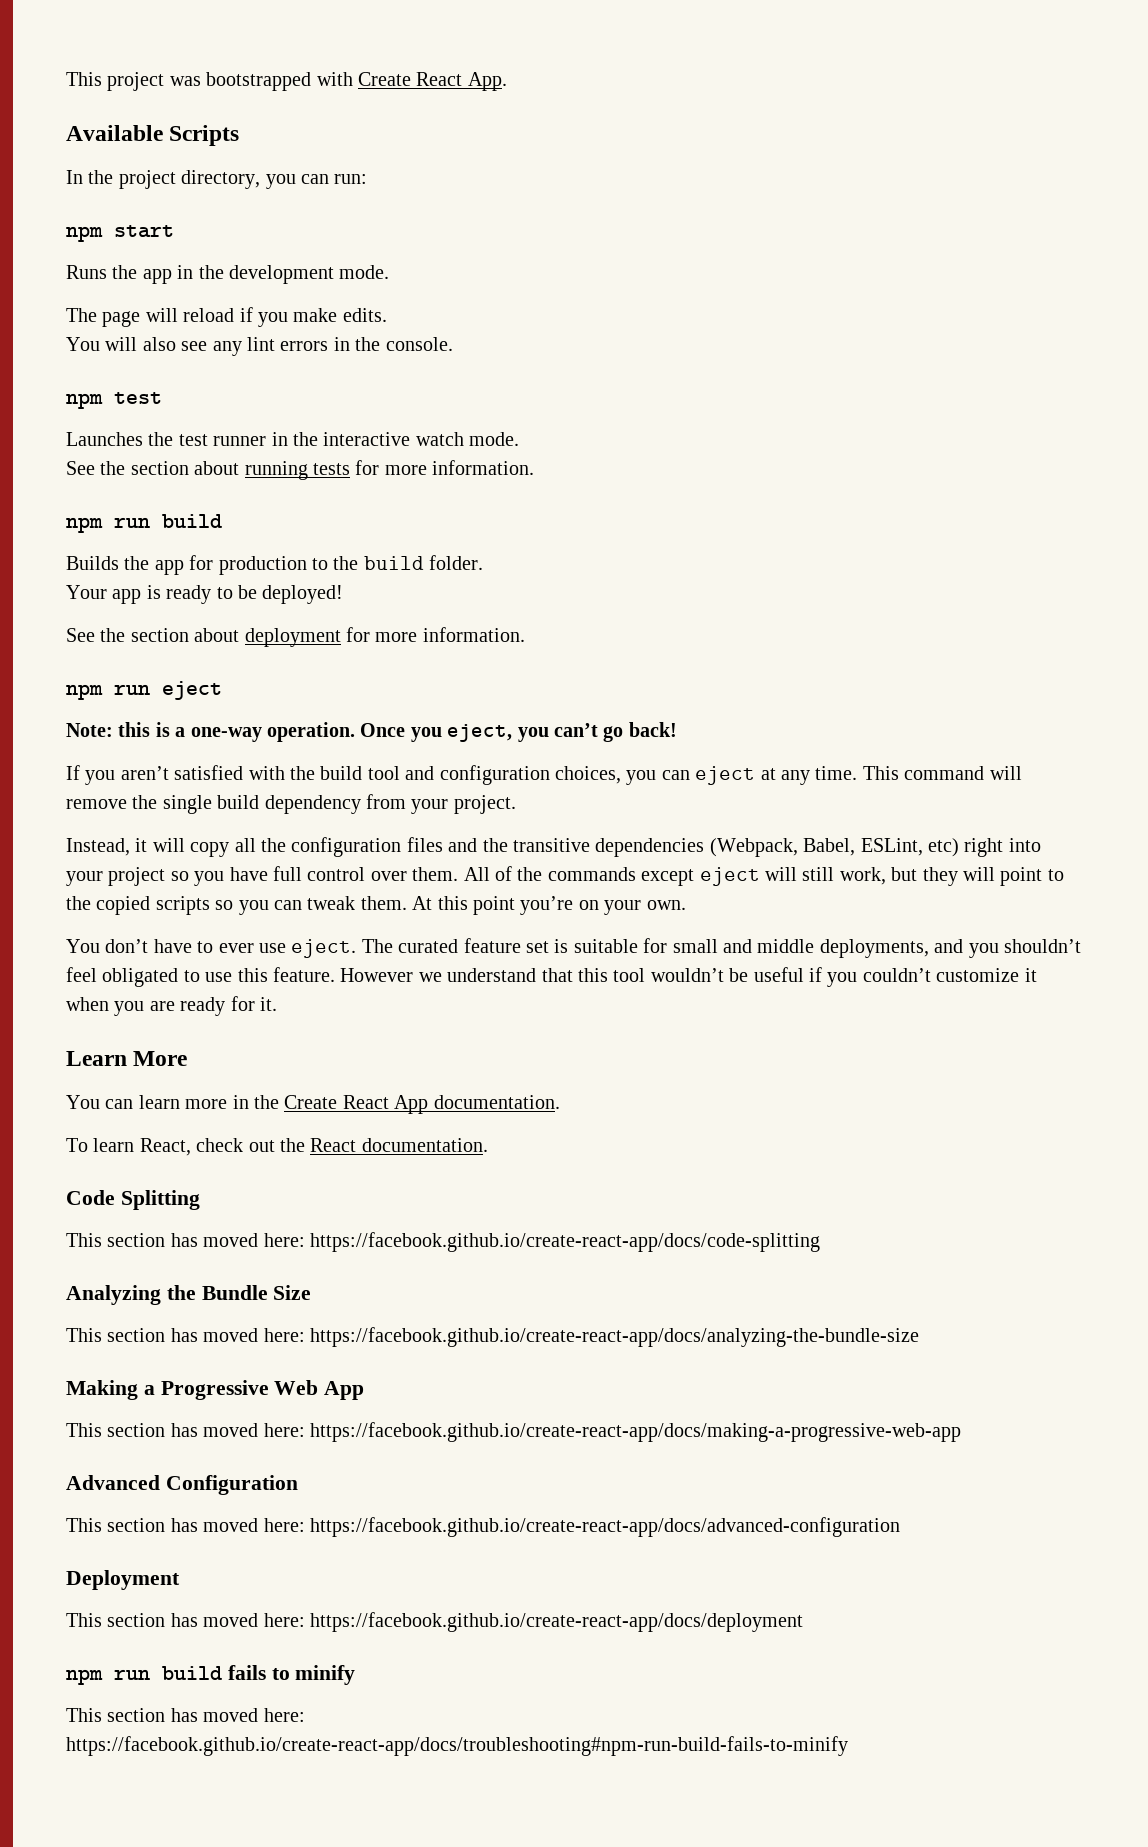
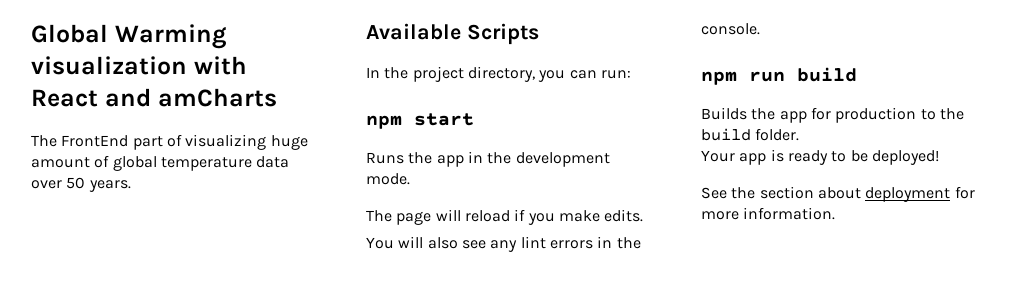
- This project was bootstrapped with Create React App.
+ Global Warming visualization with React and amCharts
+ The FrontEnd part of visualizing huge amount of global temperature data over 50 years.
- npm test
- Launches the test runner in the interactive watch mode.
- See the section about running tests for more information.
- npm run eject
- Note: this is a one-way operation. Once you eject, you can’t go back!
- If you aren’t satisfied with the build tool and configuration choices, you can eject at any time. This command will remove the single build dependency from your project.
- Instead, it will copy all the configuration files and the transitive dependencies (Webpack, Babel, ESLint, etc) right into your project so you have full control over them. All of the commands except eject will still work, but they will point to the copied scripts so you can tweak them. At this point you’re on your own.
- You don’t have to ever use eject. The curated feature set is suitable for small and middle deployments, and you shouldn’t feel obligated to use this feature. However we understand that this tool wouldn’t be useful if you couldn’t customize it when you are ready for it.
- Learn More
- You can learn more in the Create React App documentation.
- To learn React, check out the React documentation.
- Code Splitting
- This section has moved here: https://facebook.github.io/create-react-app/docs/code-splitting
- Analyzing the Bundle Size
- This section has moved here: https://facebook.github.io/create-react-app/docs/analyzing-the-bundle-size
- Making a Progressive Web App
- This section has moved here: https://facebook.github.io/create-react-app/docs/making-a-progressive-web-app
- Advanced Configuration
- This section has moved here: https://facebook.github.io/create-react-app/docs/advanced-configuration
- Deployment
- This section has moved here: https://facebook.github.io/create-react-app/docs/deployment
- npm run build fails to minify
- This section has moved here: https://facebook.github.io/create-react-app/docs/troubleshooting#npm-run-build-fails-to-minify

